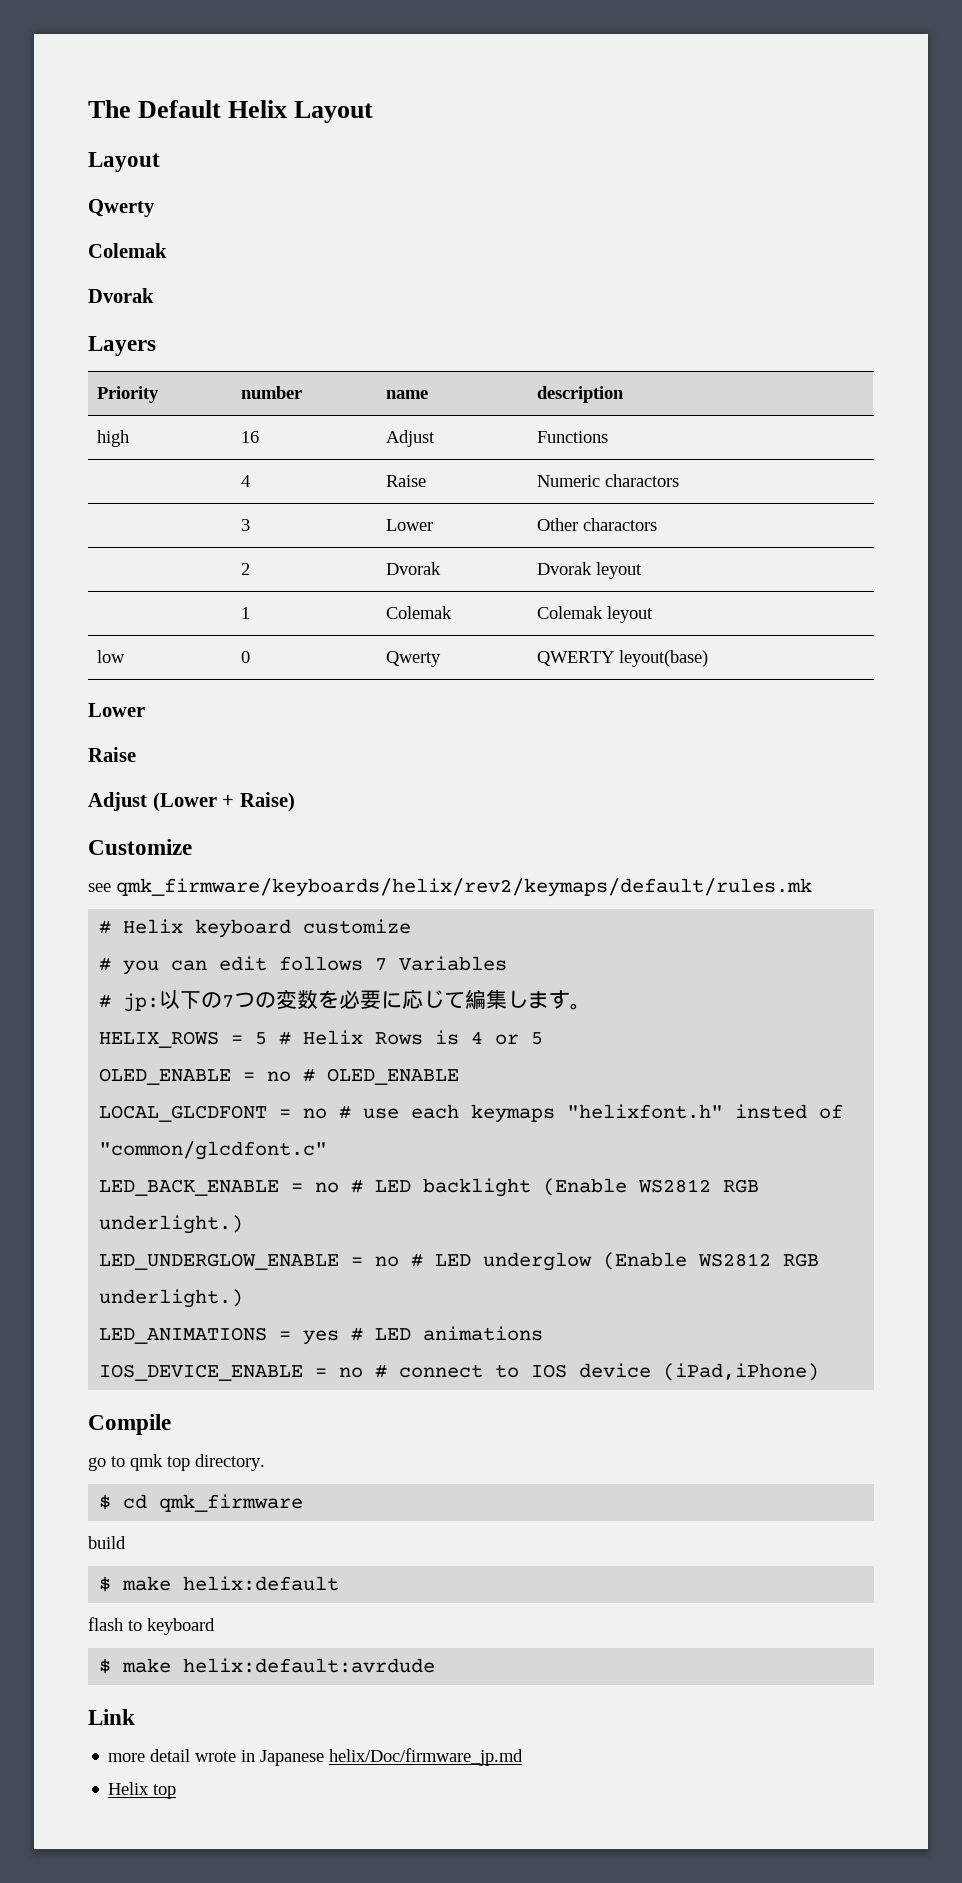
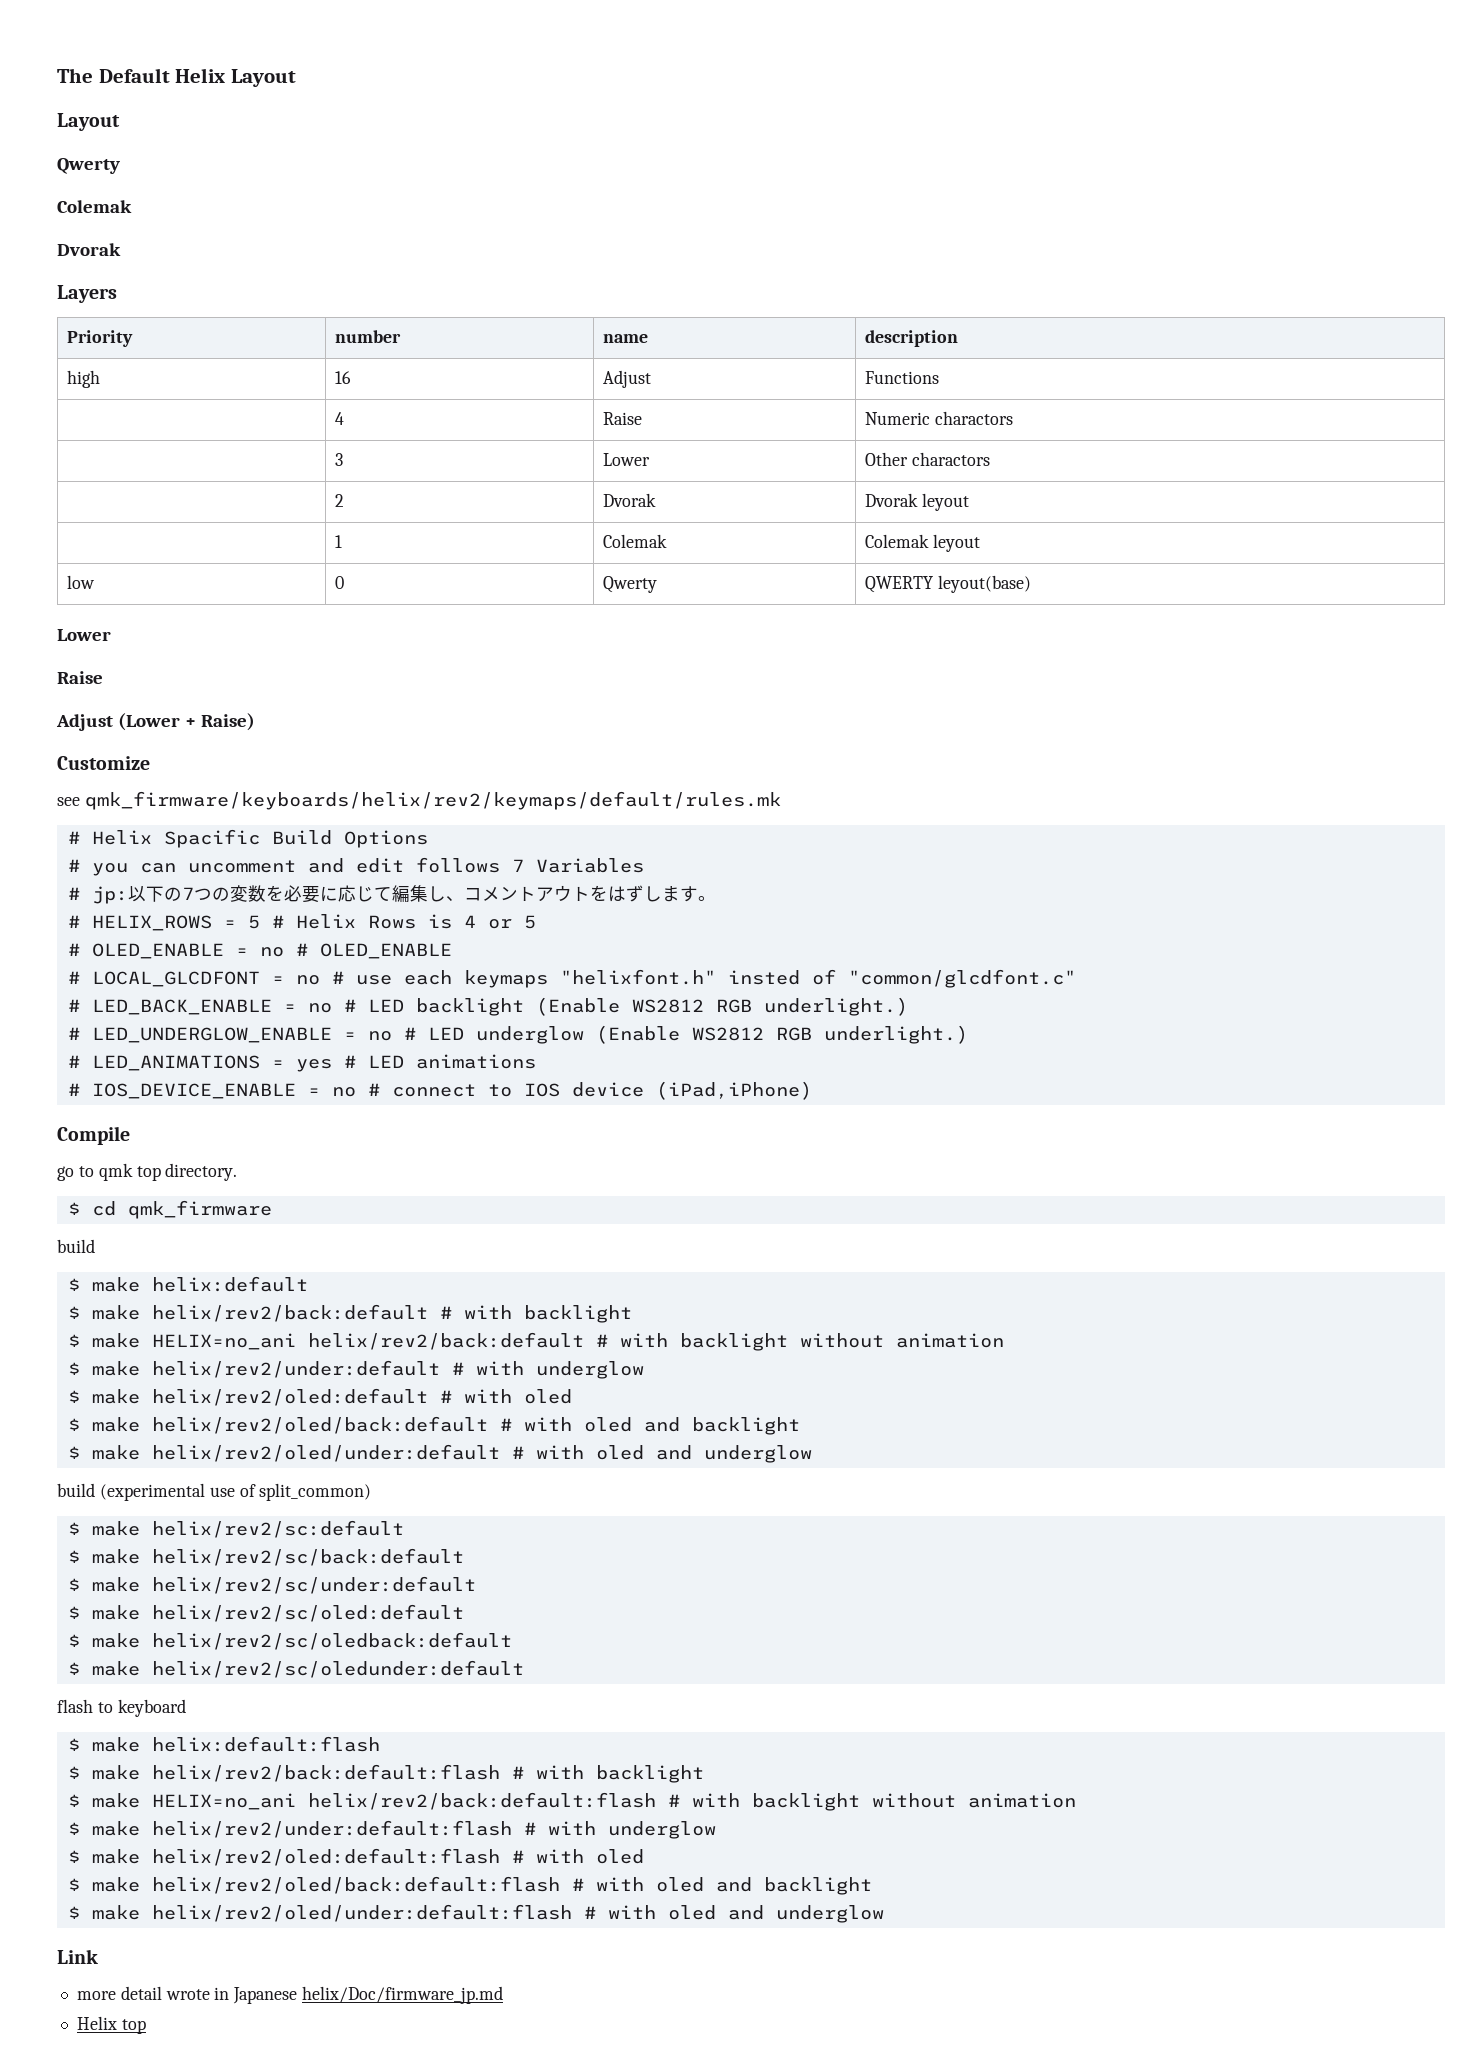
- # Helix keyboard customize
+ # Helix Spacific Build Options
- # you can edit follows 7 Variables
+ # you can uncomment and edit follows 7 Variables
- # jp:以下の7つの変数を必要に応じて編集します。
+ # jp:以下の7つの変数を必要に応じて編集し、コメントアウトをはずします。
- HELIX_ROWS = 5 # Helix Rows is 4 or 5
+ # HELIX_ROWS = 5 # Helix Rows is 4 or 5
- OLED_ENABLE = no # OLED_ENABLE
+ # OLED_ENABLE = no # OLED_ENABLE
- LOCAL_GLCDFONT = no # use each keymaps "helixfont.h" insted of "common/glcdfont.c"
+ # LOCAL_GLCDFONT = no # use each keymaps "helixfont.h" insted of "common/glcdfont.c"
- LED_BACK_ENABLE = no # LED backlight (Enable WS2812 RGB underlight.)
+ # LED_BACK_ENABLE = no # LED backlight (Enable WS2812 RGB underlight.)
- LED_UNDERGLOW_ENABLE = no # LED underglow (Enable WS2812 RGB underlight.)
+ # LED_UNDERGLOW_ENABLE = no # LED underglow (Enable WS2812 RGB underlight.)
- LED_ANIMATIONS = yes # LED animations
+ # LED_ANIMATIONS = yes # LED animations
- IOS_DEVICE_ENABLE = no # connect to IOS device (iPad,iPhone)
+ # IOS_DEVICE_ENABLE = no # connect to IOS device (iPad,iPhone)
+ $ make helix/rev2/back:default # with backlight
+ $ make HELIX=no_ani helix/rev2/back:default # with backlight without animation
+ $ make helix/rev2/under:default # with underglow
+ $ make helix/rev2/oled:default # with oled
+ $ make helix/rev2/oled/back:default # with oled and backlight
+ $ make helix/rev2/oled/under:default # with oled and underglow
+ build (experimental use of split_common)
+ $ make helix/rev2/sc:default
+ $ make helix/rev2/sc/back:default
+ $ make helix/rev2/sc/under:default
+ $ make helix/rev2/sc/oled:default
+ $ make helix/rev2/sc/oledback:default
+ $ make helix/rev2/sc/oledunder:default
- $ make helix:default:avrdude
+ $ make helix:default:flash
+ $ make helix/rev2/back:default:flash # with backlight
+ $ make HELIX=no_ani helix/rev2/back:default:flash # with backlight without animation
+ $ make helix/rev2/under:default:flash # with underglow
+ $ make helix/rev2/oled:default:flash # with oled
+ $ make helix/rev2/oled/back:default:flash # with oled and backlight
+ $ make helix/rev2/oled/under:default:flash # with oled and underglow

